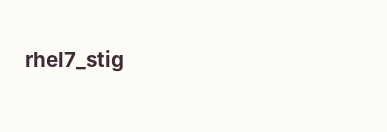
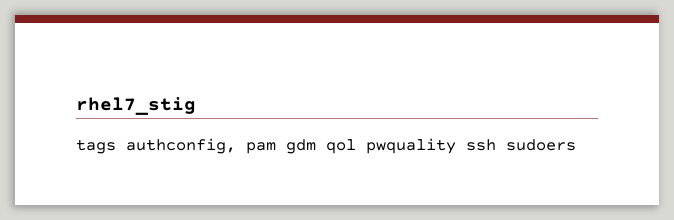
+ tags authconfig, pam gdm qol pwquality ssh sudoers

